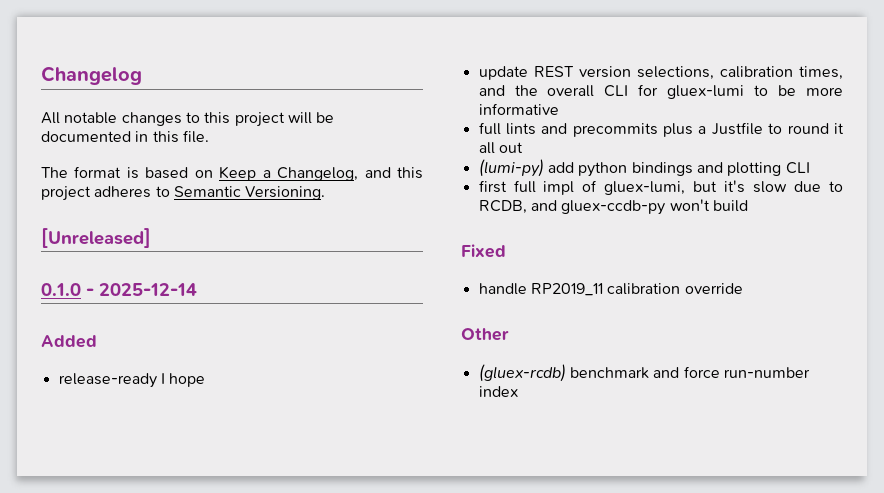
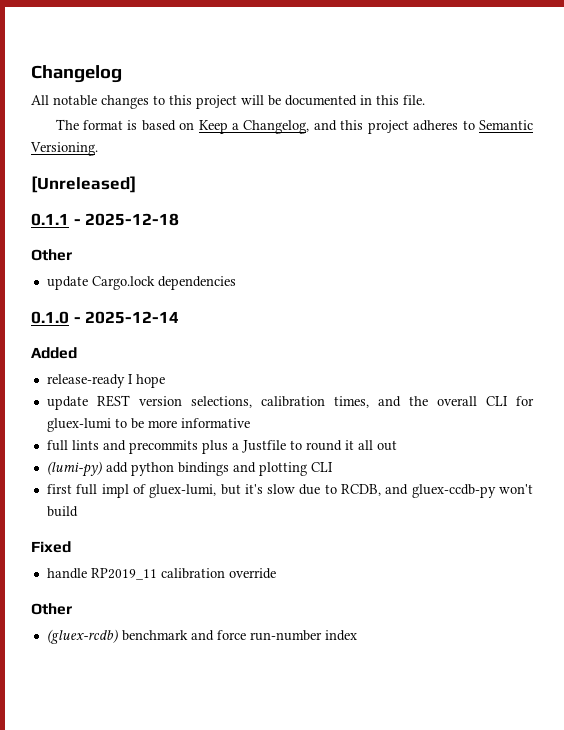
+ 0.1.1 - 2025-12-18
+ Other
+ update Cargo.lock dependencies

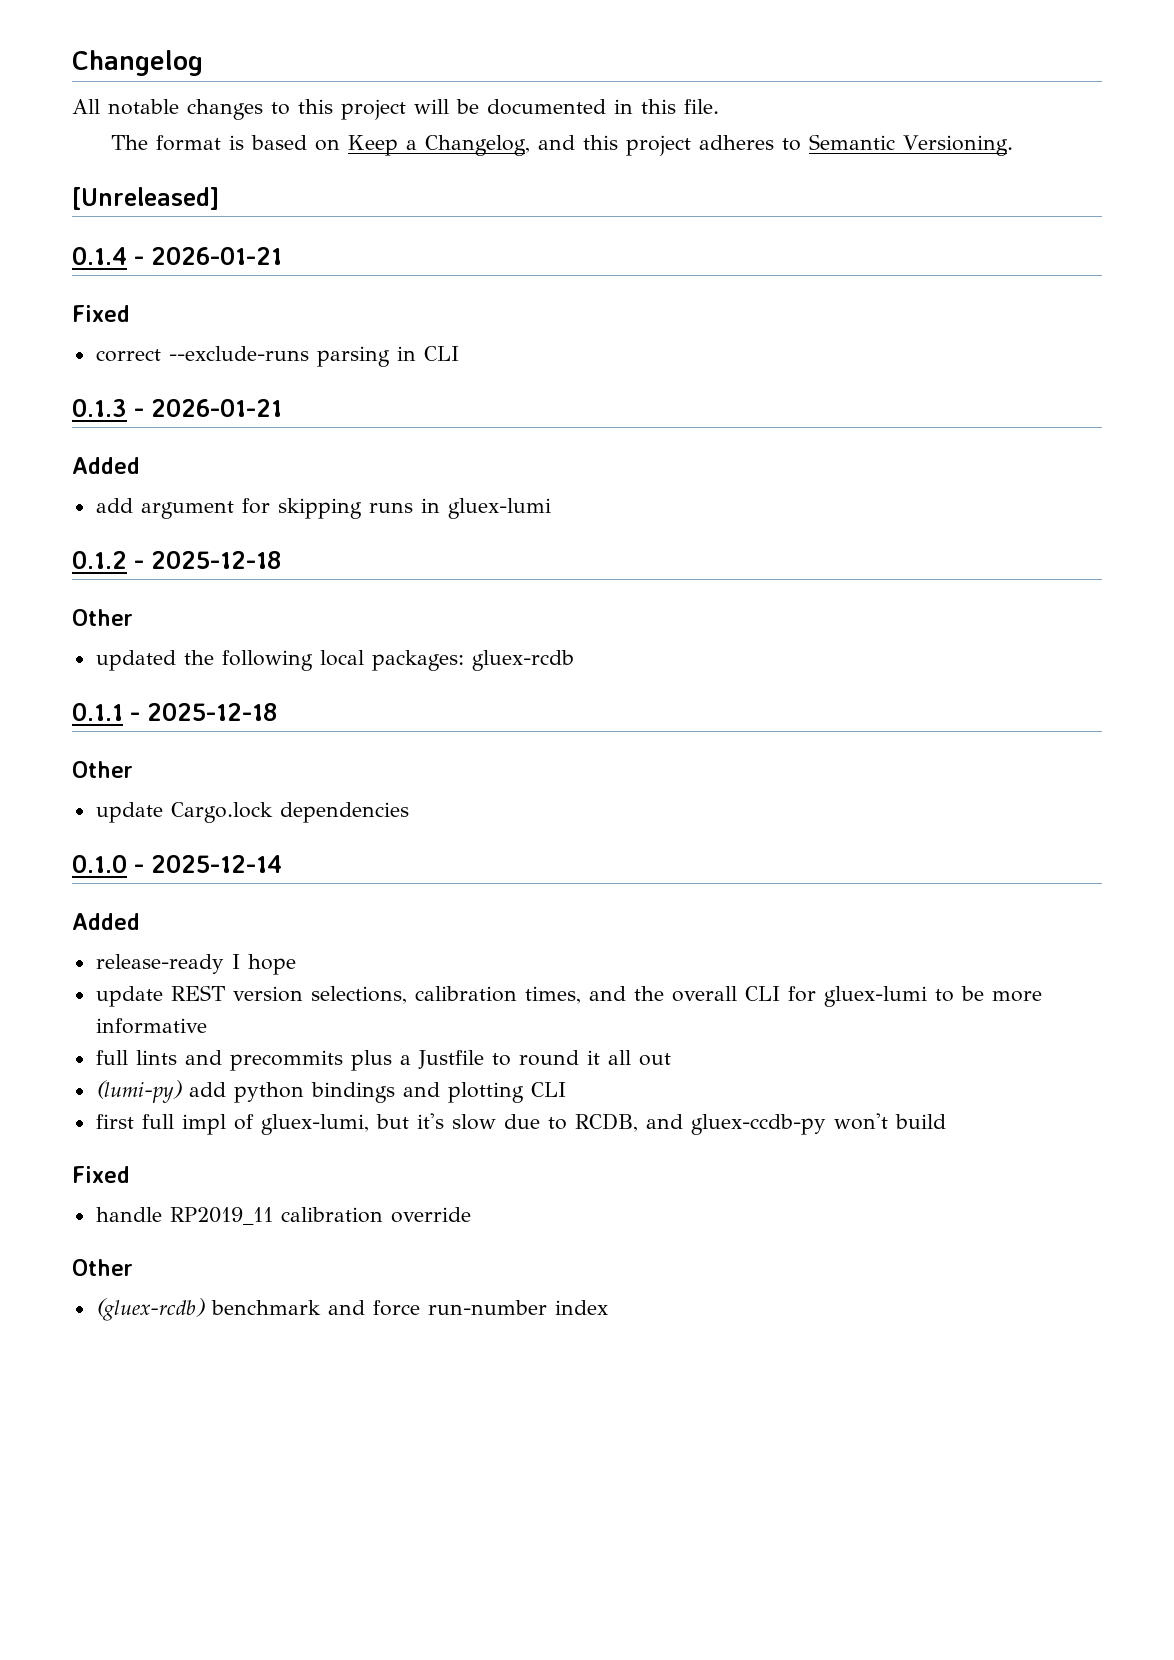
+ 0.1.4 - 2026-01-21
+ Fixed
+ correct --exclude-runs parsing in CLI
+ 0.1.3 - 2026-01-21
+ Added
+ add argument for skipping runs in gluex-lumi
+ 0.1.2 - 2025-12-18
+ Other
+ updated the following local packages: gluex-rcdb

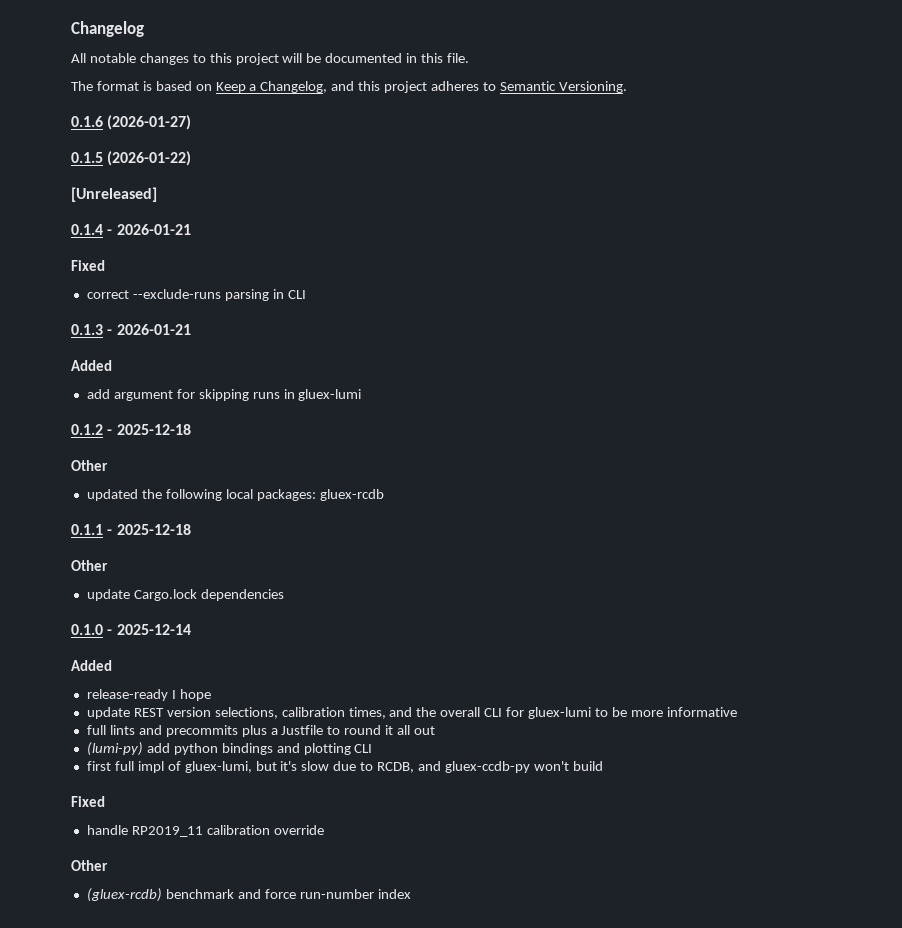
+ 0.1.6 (2026-01-27)
+ 0.1.5 (2026-01-22)

